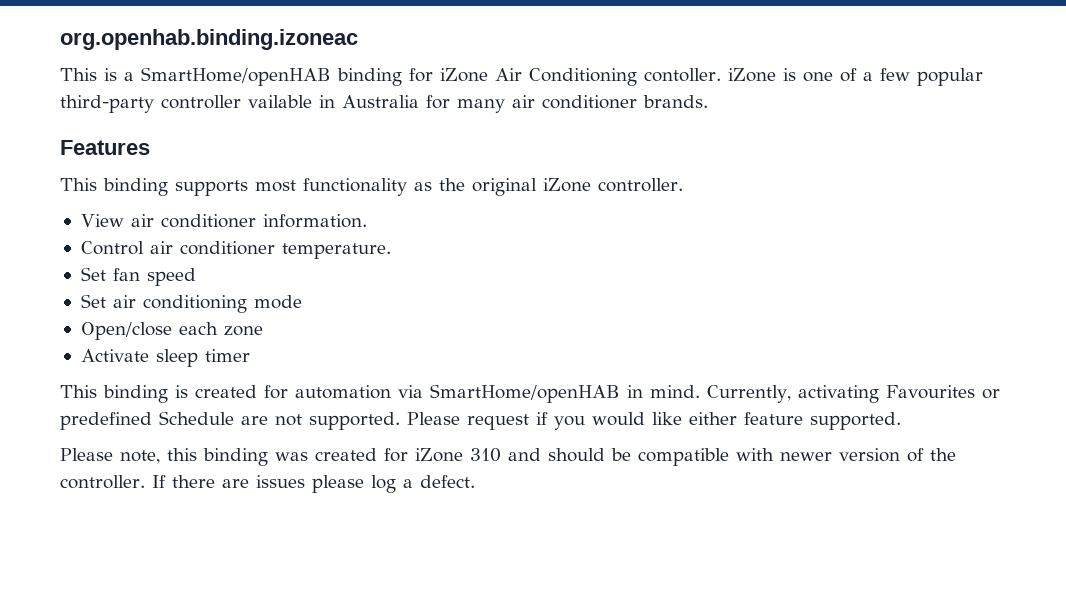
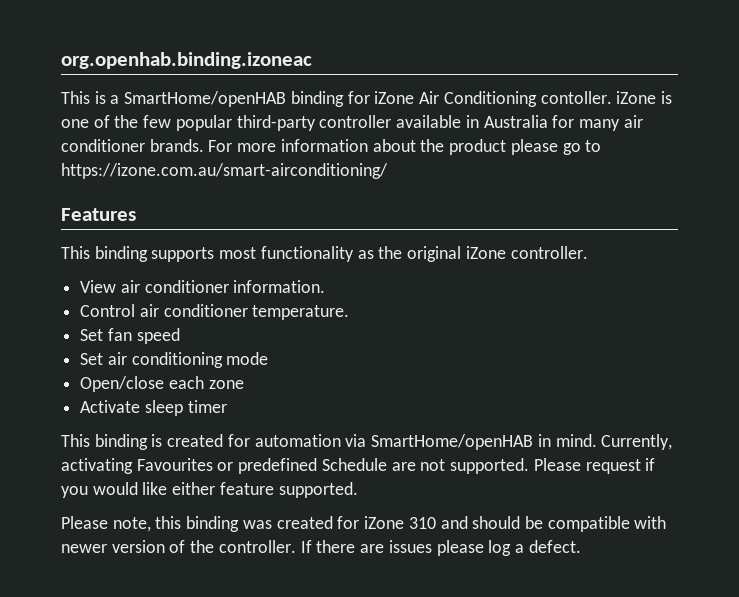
- This is a SmartHome/openHAB binding for iZone Air Conditioning contoller. iZone is one of a few popular third-party controller vailable in Australia for many air conditioner brands.
+ This is a SmartHome/openHAB binding for iZone Air Conditioning contoller. iZone is one of the few popular third-party controller available in Australia for many air conditioner brands. For more information about the product please go to https://izone.com.au/smart-airconditioning/

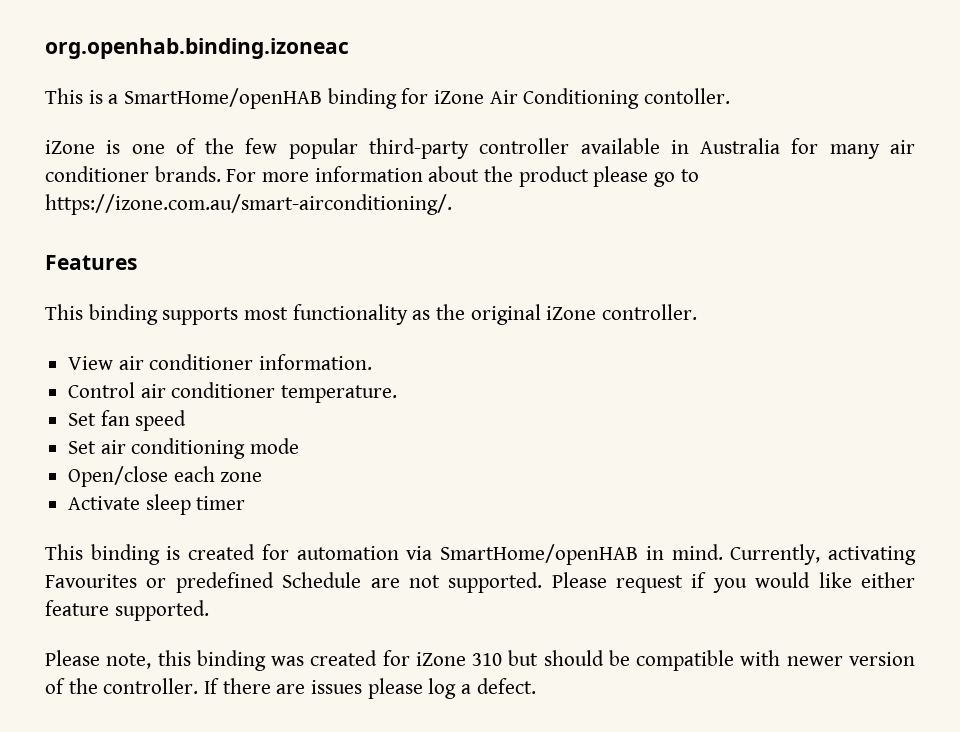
- This is a SmartHome/openHAB binding for iZone Air Conditioning contoller. iZone is one of the few popular third-party controller available in Australia for many air conditioner brands.
+ This is a SmartHome/openHAB binding for iZone Air Conditioning contoller.
+ iZone is one of the few popular third-party controller available in Australia for many air conditioner brands.
- For more information about the product please go to https://izone.com.au/smart-airconditioning/
+ For more information about the product please go to https://izone.com.au/smart-airconditioning/.
- Please note, this binding was created for iZone 310 and should be compatible with newer version of the controller.
+ Please note, this binding was created for iZone 310 but should be compatible with newer version of the controller.

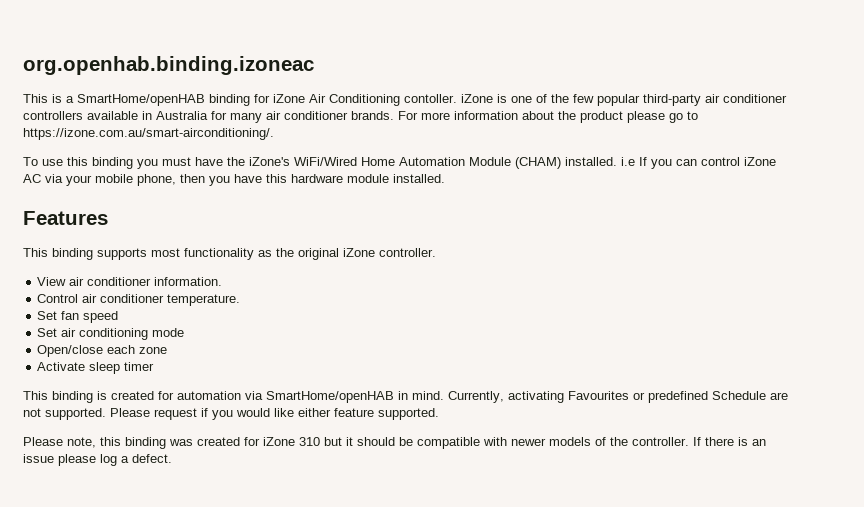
- This is a SmartHome/openHAB binding for iZone Air Conditioning contoller.
- iZone is one of the few popular third-party controller available in Australia for many air conditioner brands.
+ This is a SmartHome/openHAB binding for iZone Air Conditioning contoller. iZone is one of the few popular third-party air conditioner controllers available in Australia for many air conditioner brands.
+ To use this binding you must have the iZone's WiFi/Wired Home Automation Module (CHAM) installed. i.e If you can control iZone AC via your mobile phone, then you have this hardware module installed.
- Please note, this binding was created for iZone 310 but should be compatible with newer version of the controller.
+ Please note, this binding was created for iZone 310 but it should be compatible with newer models of the controller.
- If there are issues please log a defect.
+ If there is an issue please log a defect.

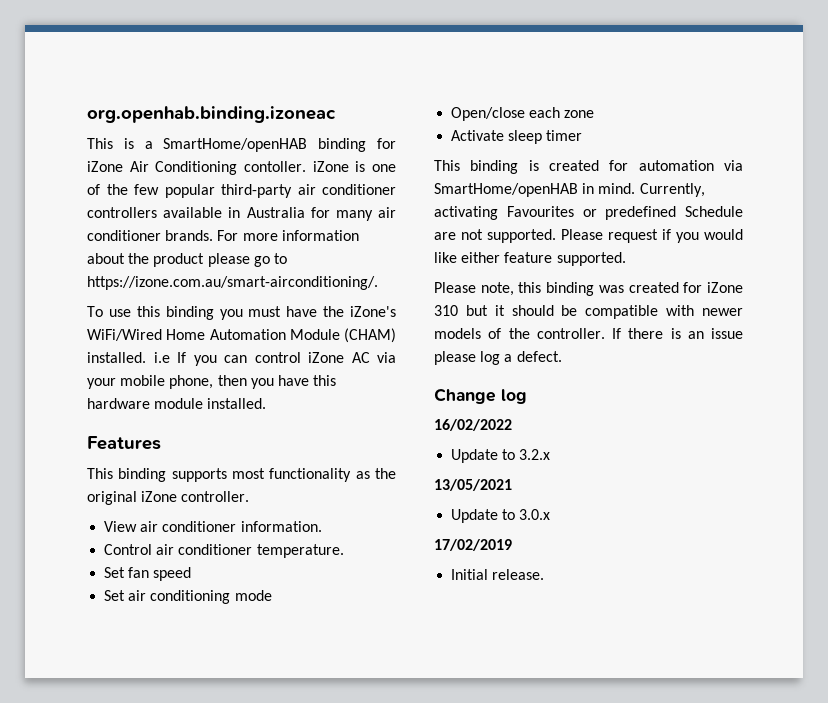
+ Change log
+ 16/02/2022
+ Update to 3.2.x
+ 13/05/2021
+ Update to 3.0.x
+ 17/02/2019
+ Initial release.

